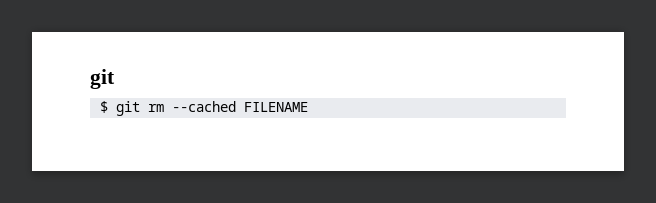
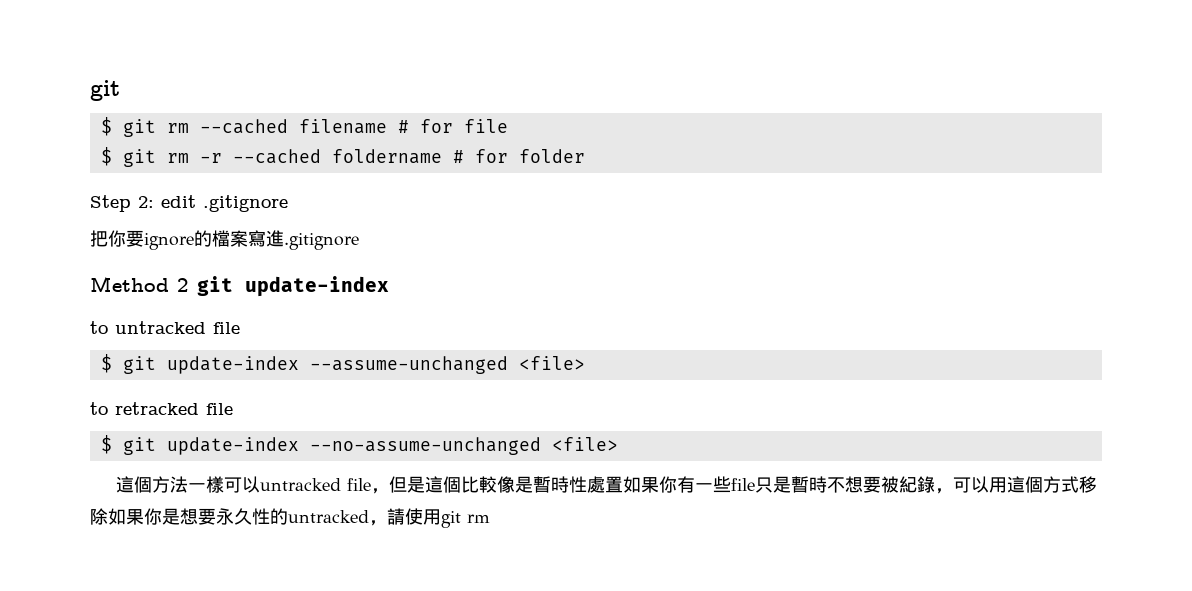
- $ git rm --cached FILENAME
+ $ git rm --cached filename # for file
+ $ git rm -r --cached foldername # for folder
+ Step 2: edit .gitignore
+ 把你要ignore的檔案寫進.gitignore
+ Method 2 git update-index
+ to untracked file
+ $ git update-index --assume-unchanged <file>
+ to retracked file
+ $ git update-index --no-assume-unchanged <file>
+ 這個方法一樣可以untracked file，但是這個比較像是暫時性處置如果你有一些file只是暫時不想要被紀錄，可以用這個方式移除如果你是想要永久性的untracked，請使用git rm

